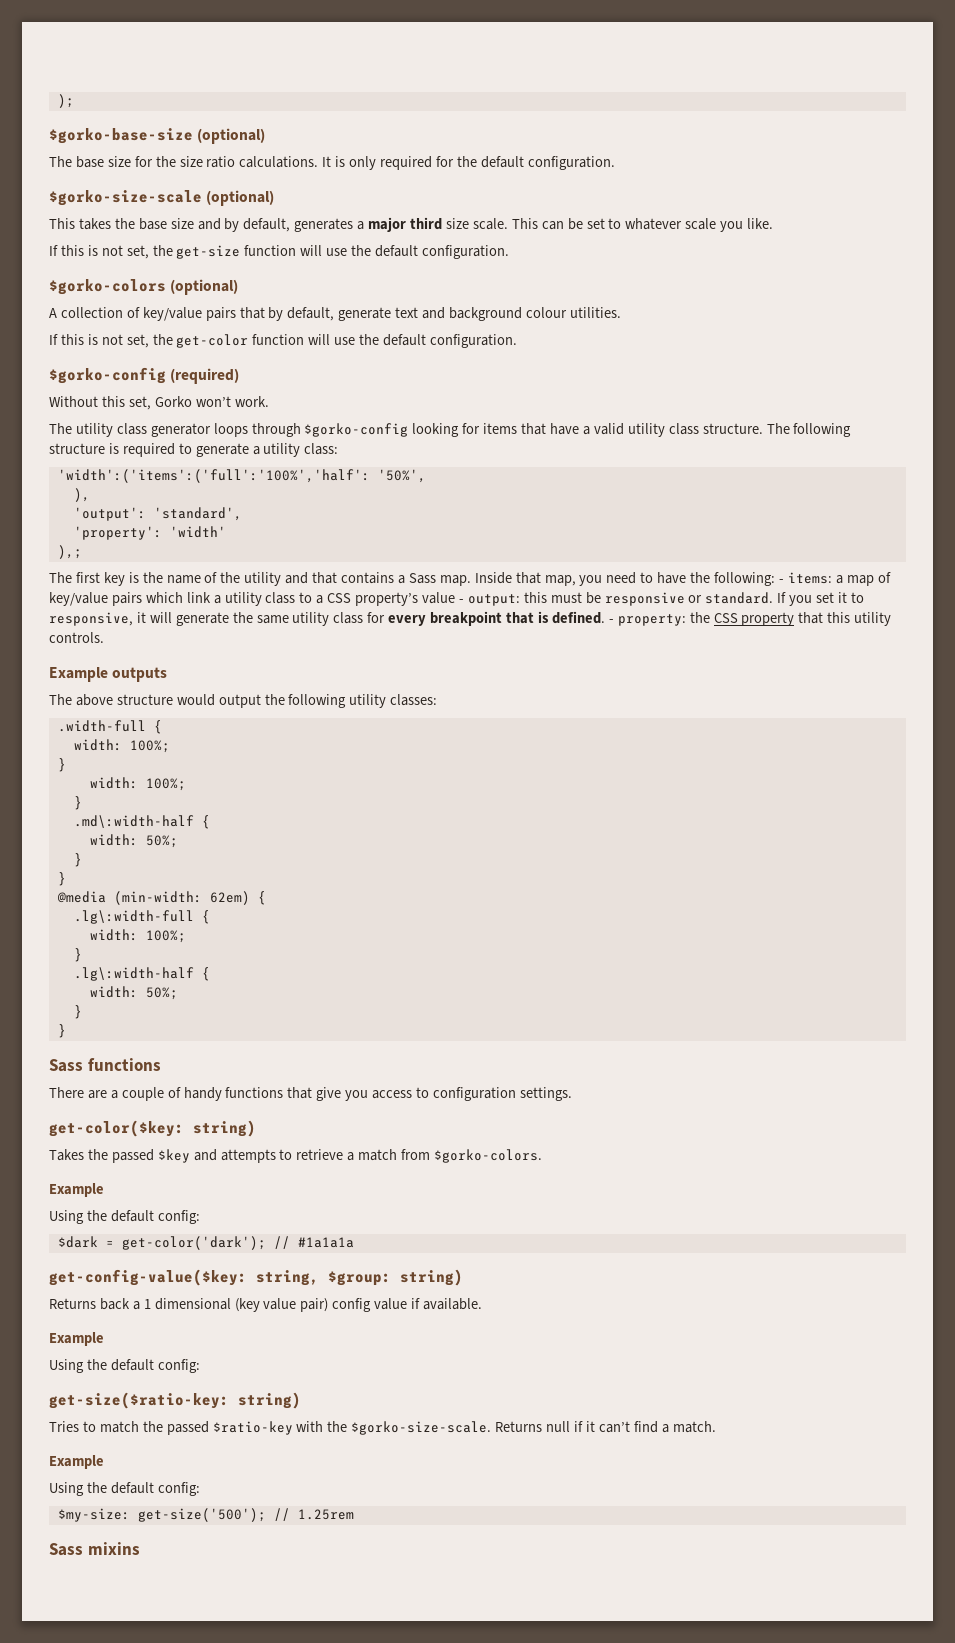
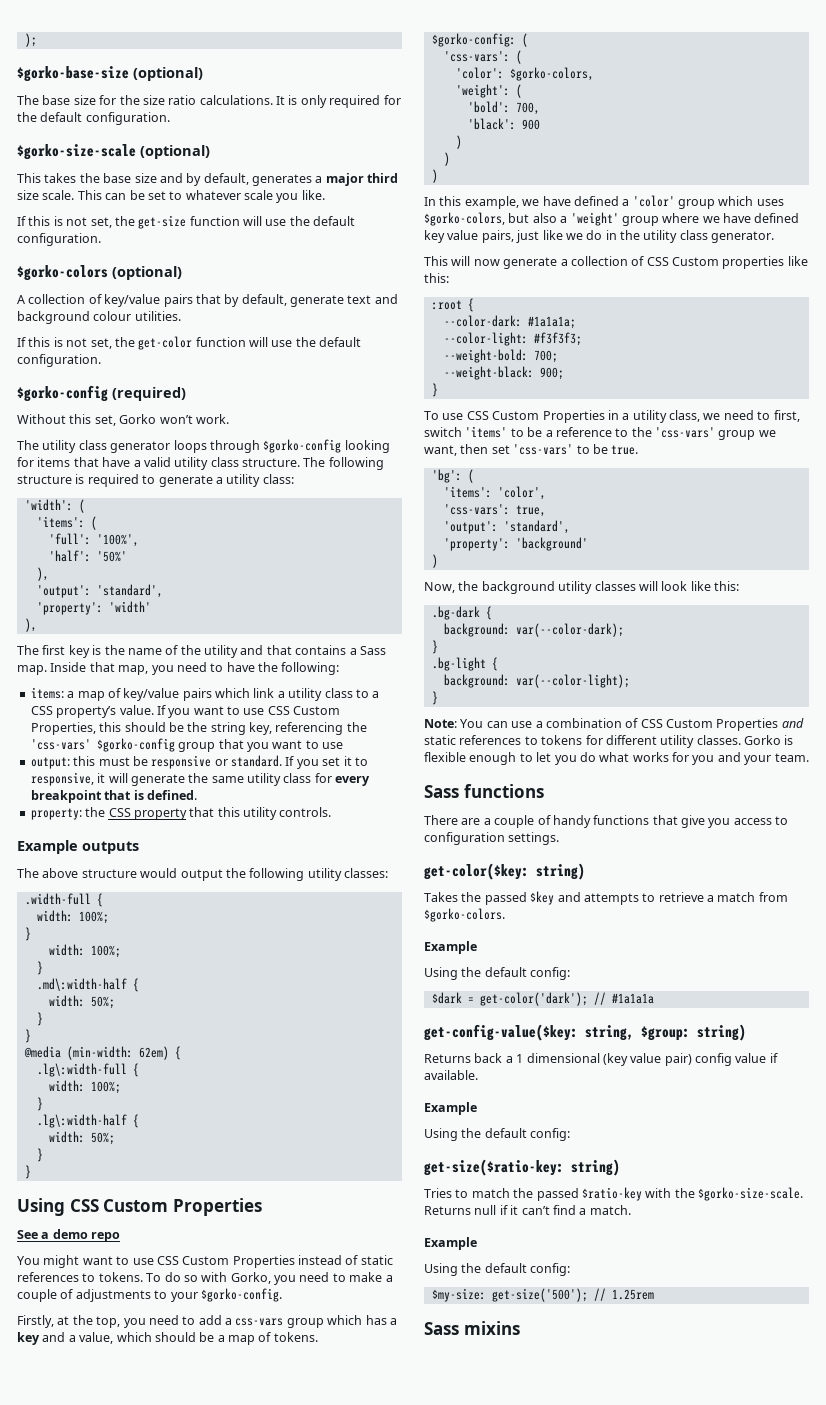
- 'width':('items':('full':'100%','half': '50%',
+ 'width': (
+ 'items': (
+ 'full': '100%',
+ 'half': '50%'
  'property': 'width'
- ),;
+ ),
- Inside that map, you need to have the following: - items: a map of key/value pairs which link a utility class to a CSS property’s value - output: this must be responsive or standard.
+ Inside that map, you need to have the following:
+ items: a map of key/value pairs which link a utility class to a CSS property’s value. If you want to use CSS Custom Properties, this should be the string key, referencing the 'css-vars' $gorko-config group that you want to use
+ output: this must be responsive or standard.
- If you set it to responsive, it will generate the same utility class for every breakpoint that is defined. - property: the CSS property that this utility controls.
+ If you set it to responsive, it will generate the same utility class for every breakpoint that is defined.
+ property: the CSS property that this utility controls.
+ Using CSS Custom Properties
+ See a demo repo
+ You might want to use CSS Custom Properties instead of static references to tokens. To do so with Gorko, you need to make a couple of adjustments to your $gorko-config.
+ Firstly, at the top, you need to add a css-vars group which has a key and a value, which should be a map of tokens.
+ $gorko-config: (
+ 'css-vars': (
+ 'color': $gorko-colors,
+ 'weight': (
+ 'bold': 700,
+ 'black': 900
+ )
+ )
+ )
+ In this example, we have defined a 'color' group which uses $gorko-colors, but also a 'weight' group where we have defined key value pairs, just like we do in the utility class generator.
+ This will now generate a collection of CSS Custom properties like this:
+ :root {
+ --color-dark: #1a1a1a;
+ --color-light: #f3f3f3;
+ --weight-bold: 700;
+ --weight-black: 900;
+ }
+ To use CSS Custom Properties in a utility class, we need to first, switch 'items' to be a reference to the 'css-vars' group we want, then set 'css-vars' to be true.
+ 'bg': (
+ 'items': 'color',
+ 'css-vars': true,
+ 'output': 'standard',
+ 'property': 'background'
+ )
+ Now, the background utility classes will look like this:
+ .bg-dark {
+ background: var(--color-dark);
+ }
+ .bg-light {
+ background: var(--color-light);
+ }
+ Note: You can use a combination of CSS Custom Properties and static references to tokens for different utility classes. Gorko is flexible enough to let you do what works for you and your team.

